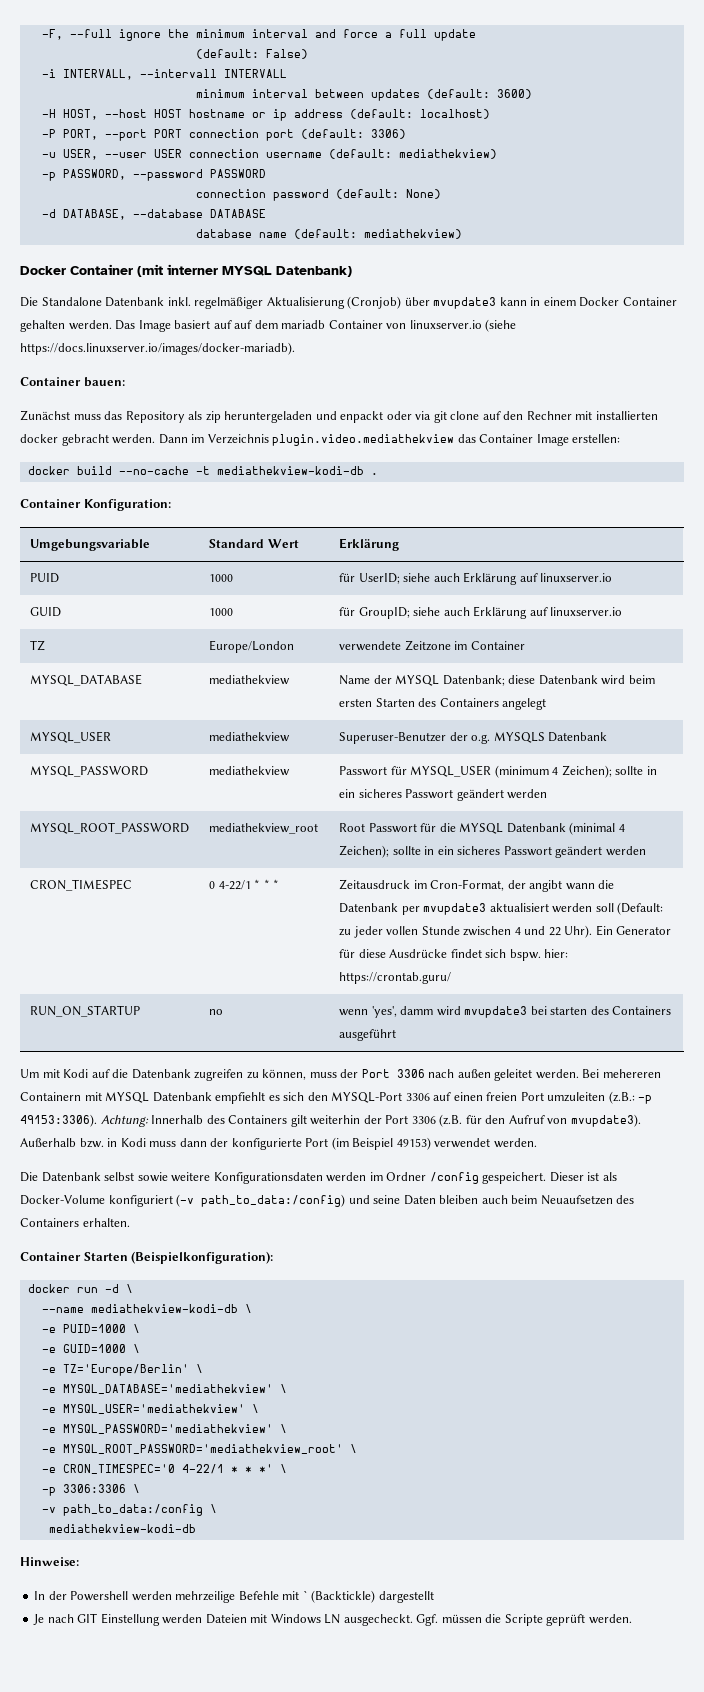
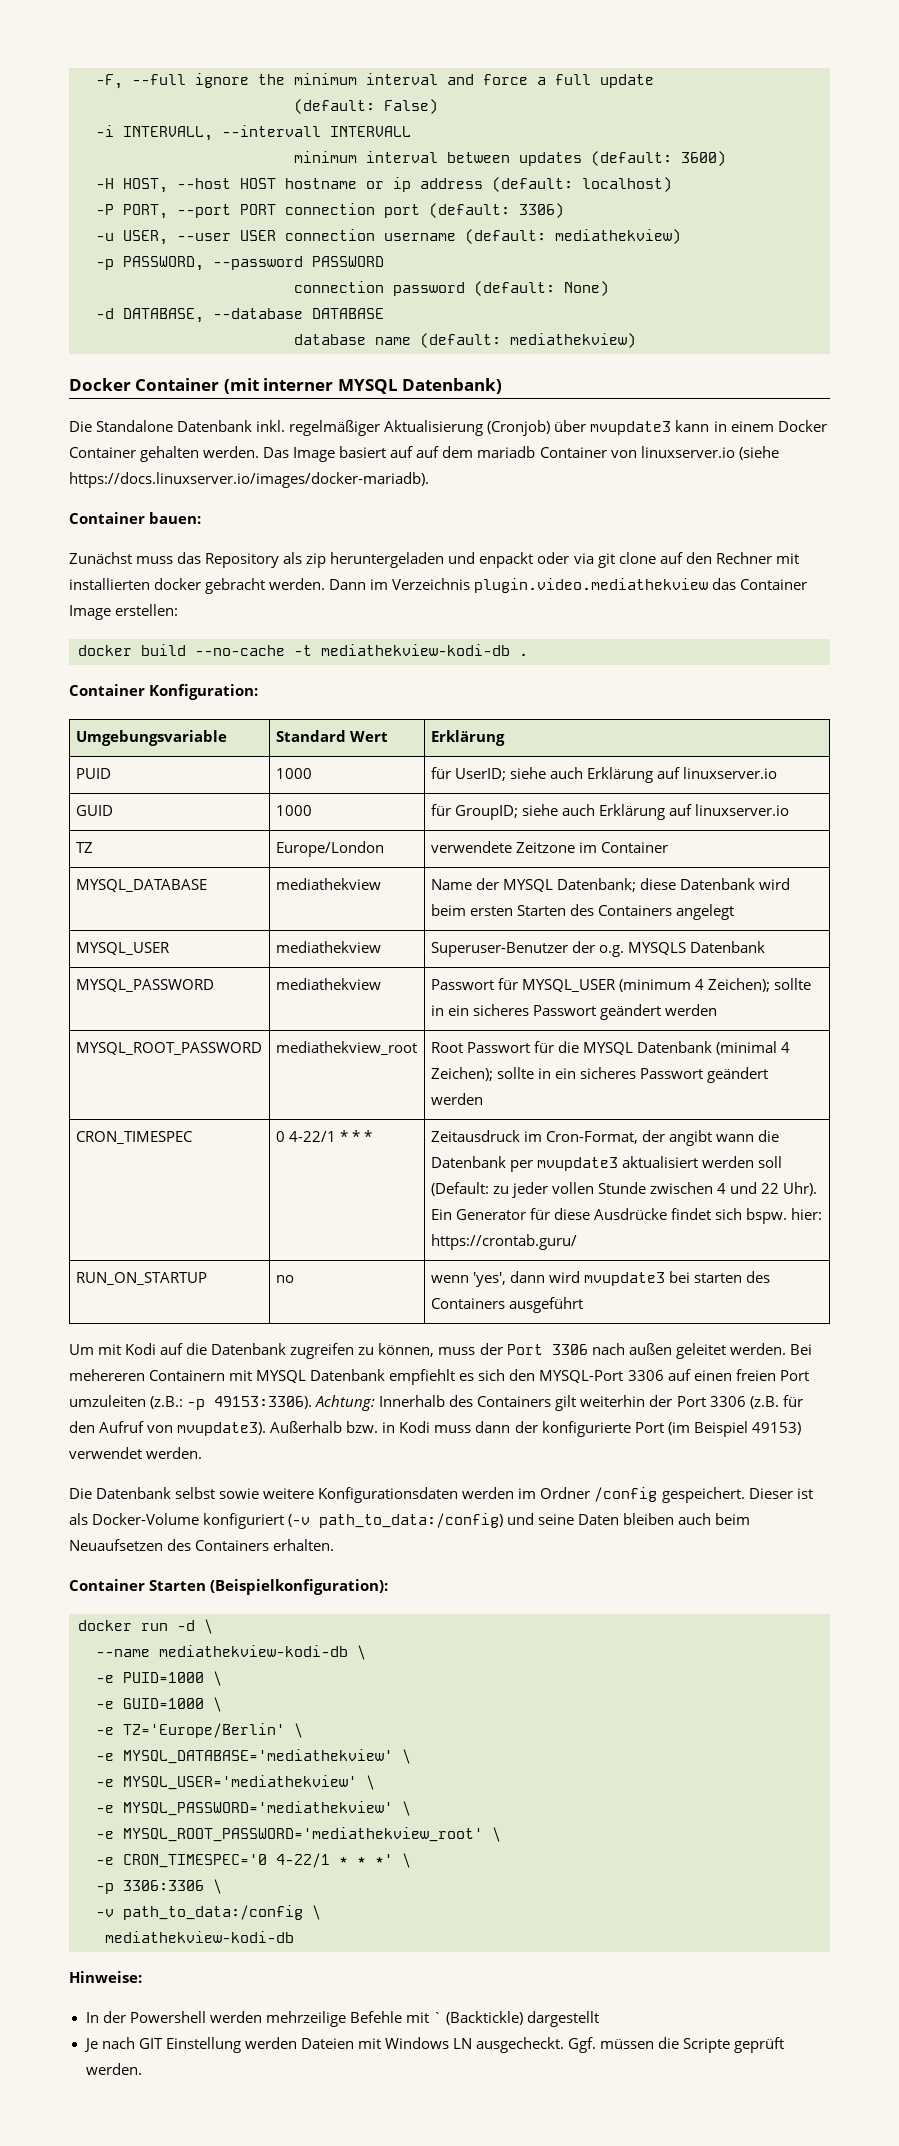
- RUN_ON_STARTUP | no | wenn 'yes', damm wird mvupdate3 bei starten des Containers ausgeführt
+ RUN_ON_STARTUP | no | wenn 'yes', dann wird mvupdate3 bei starten des Containers ausgeführt

